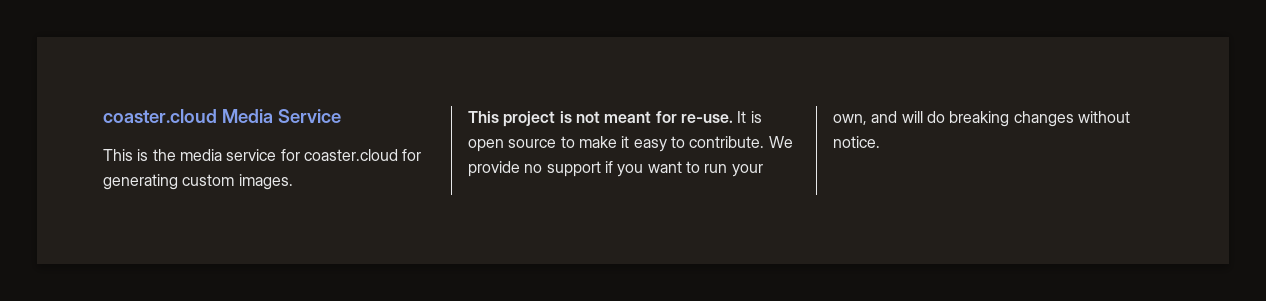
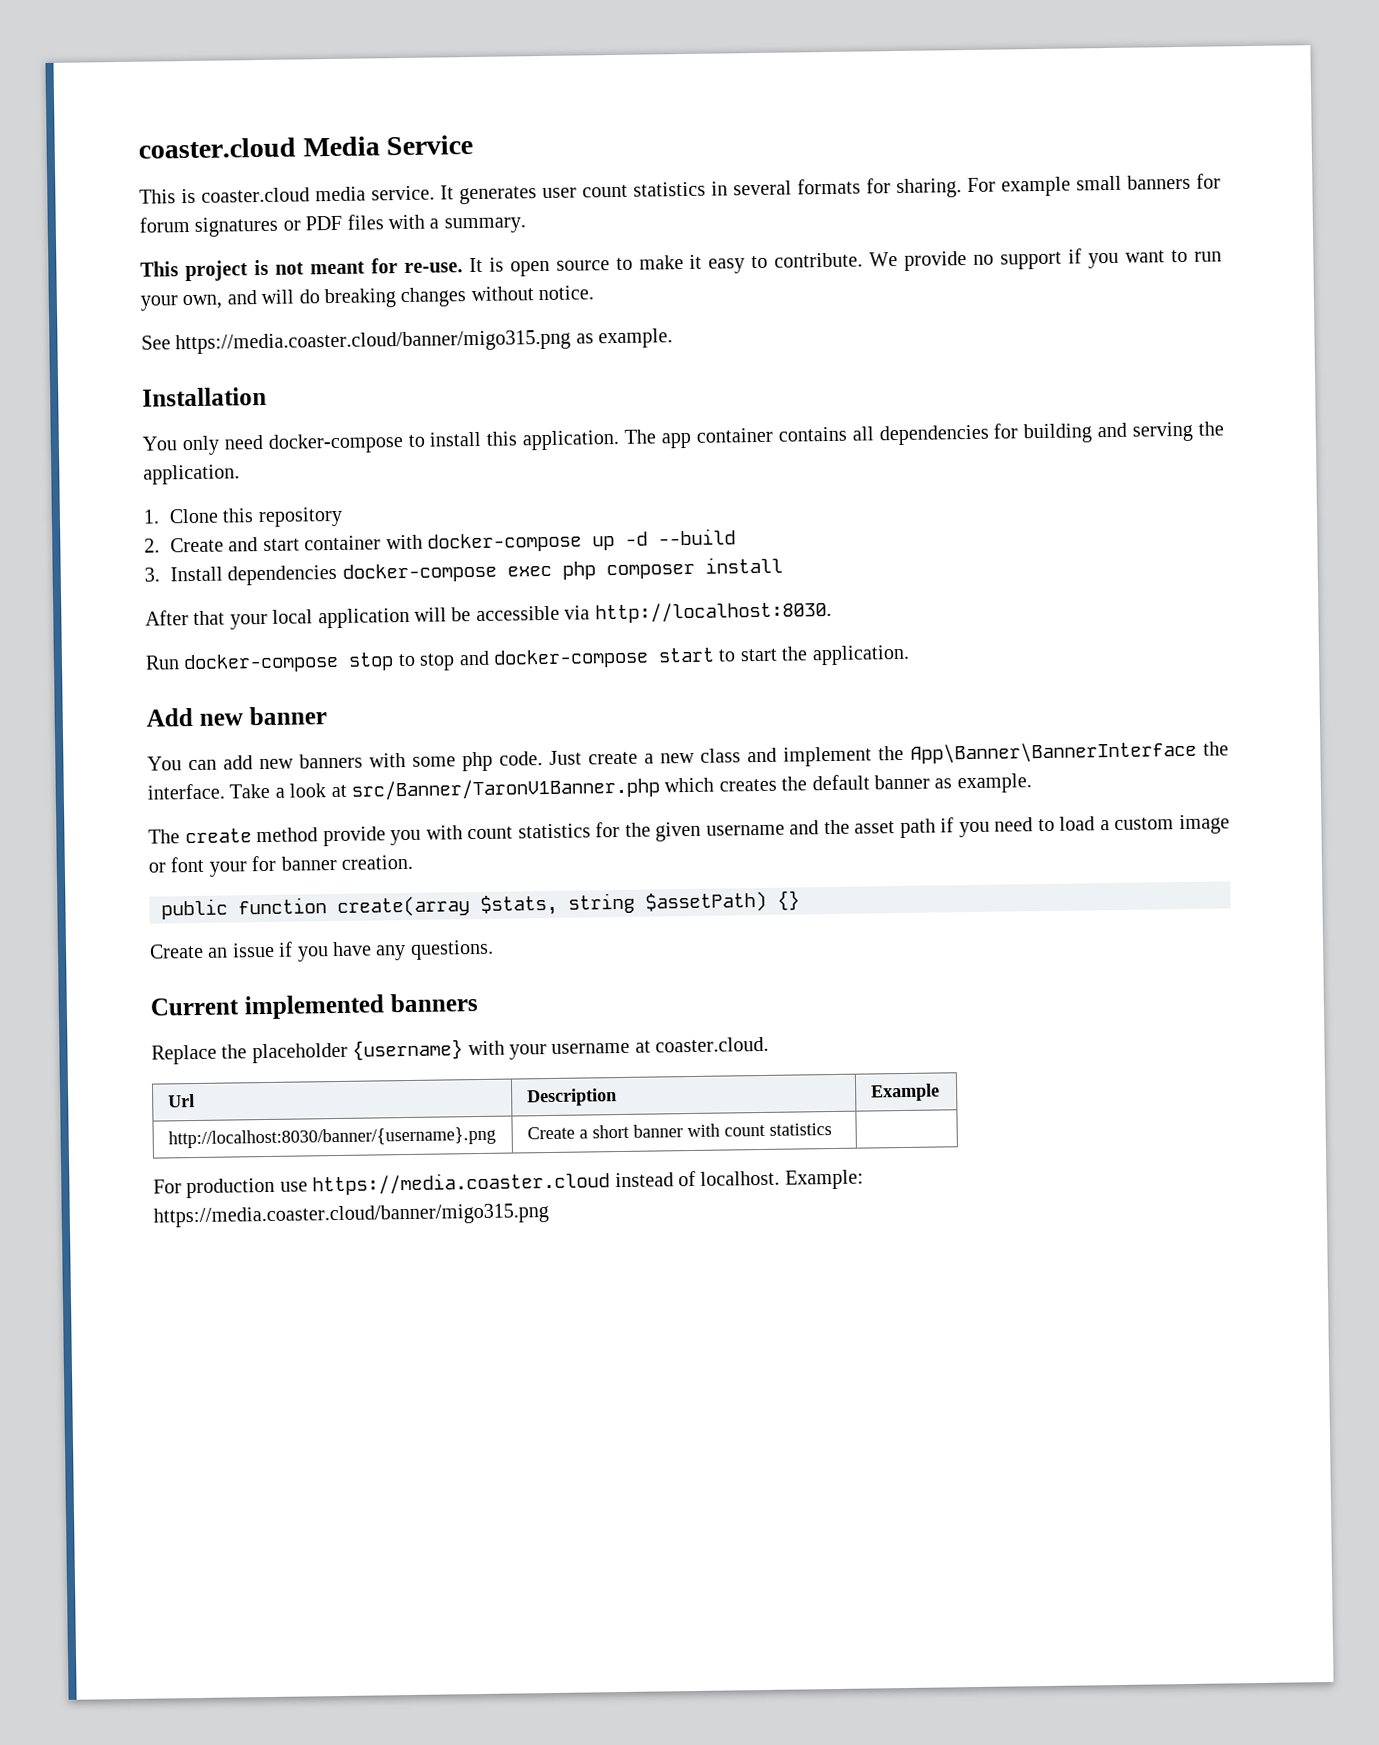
- This is the media service for coaster.cloud for generating custom images.
+ This is coaster.cloud media service. It generates user count statistics in several formats for sharing. For example small banners for forum signatures or PDF files with a summary.
+ See https://media.coaster.cloud/banner/migo315.png as example.
+ Installation
+ You only need docker-compose to install this application. The app container contains all dependencies for building and serving the application.
+ 1. Clone this repository
+ 2. Create and start container with docker-compose up -d --build
+ 3. Install dependencies docker-compose exec php composer install
+ After that your local application will be accessible via http://localhost:8030.
+ Run docker-compose stop to stop and docker-compose start to start the application.
+ Add new banner
+ You can add new banners with some php code. Just create a new class and implement the App\Banner\BannerInterface the interface. Take a look at src/Banner/TaronV1Banner.php which creates the default banner as example.
+ The create method provide you with count statistics for the given username and the asset path if you need to load a custom image or font your for banner creation.
+ public function create(array $stats, string $assetPath) {}
+ Create an issue if you have any questions.
+ Current implemented banners
+ Replace the placeholder {username} with your username at coaster.cloud.
+ Url | Description | Example
+ http://localhost:8030/banner/{username}.png | Create a short banner with count statistics |
+ For production use https://media.coaster.cloud instead of localhost. Example: https://media.coaster.cloud/banner/migo315.png

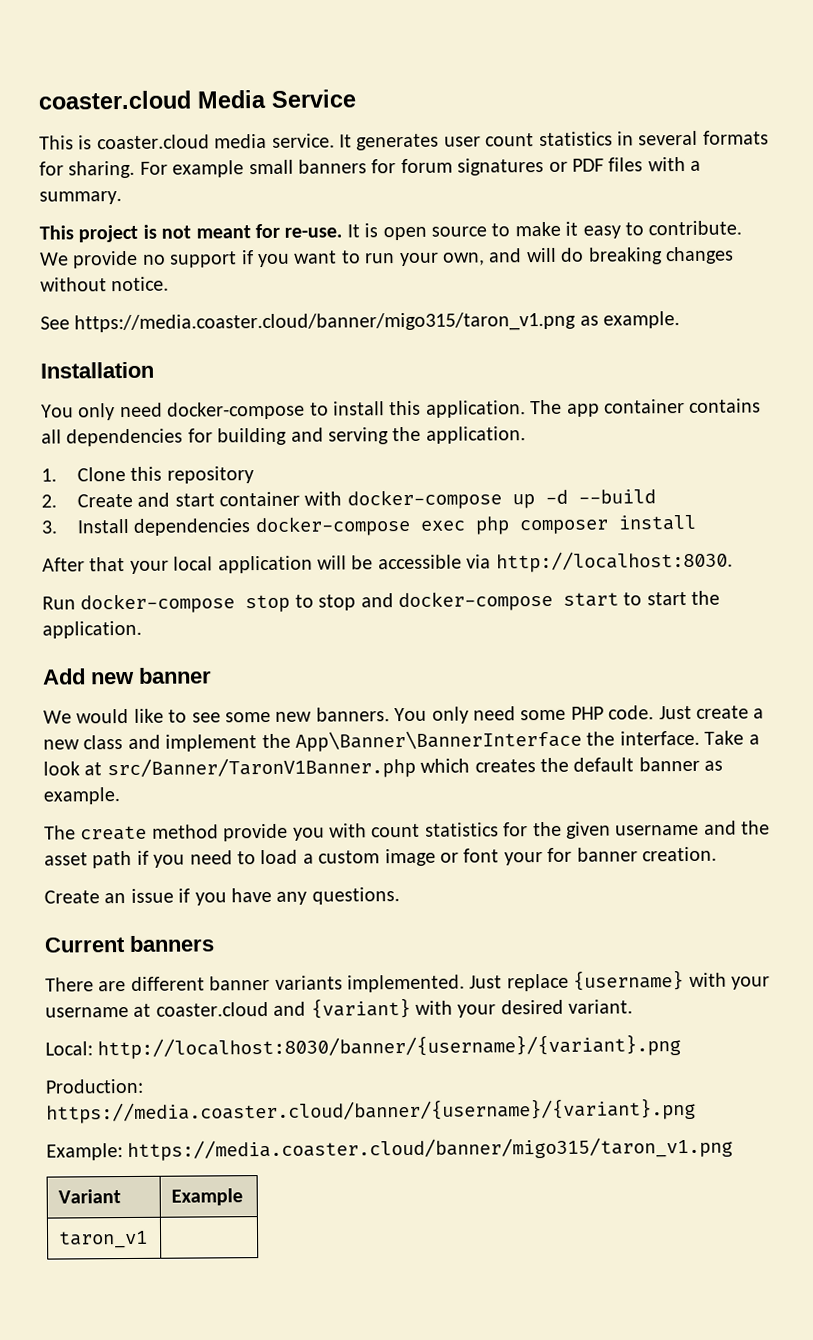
- See https://media.coaster.cloud/banner/migo315.png as example.
+ See https://media.coaster.cloud/banner/migo315/taron_v1.png as example.
- You can add new banners with some php code.
+ We would like to see some new banners. You only need some PHP code.
- public function create(array $stats, string $assetPath) {}
- Current implemented banners
+ Current banners
- Replace the placeholder {username} with your username at coaster.cloud.
- Url | Description | Example
- http://localhost:8030/banner/{username}.png | Create a short banner with count statistics |
- For production use https://media.coaster.cloud instead of localhost. Example: https://media.coaster.cloud/banner/migo315.png
+ There are different banner variants implemented. Just replace {username} with your username at coaster.cloud and {variant} with your desired variant.
+ Local: http://localhost:8030/banner/{username}/{variant}.png
+ Production: https://media.coaster.cloud/banner/{username}/{variant}.png
+ Example: https://media.coaster.cloud/banner/migo315/taron_v1.png
+ Variant | Example
+ taron_v1 |

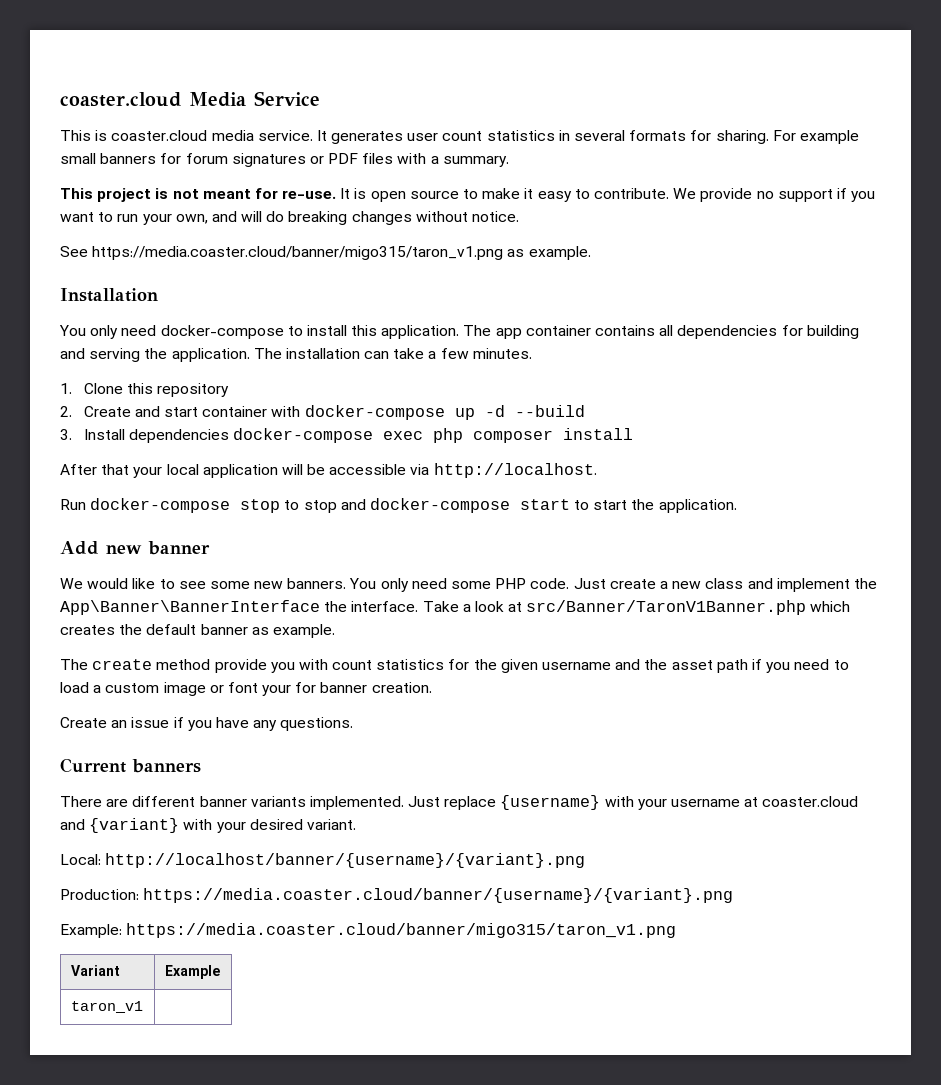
+ The installation can take a few minutes.
- After that your local application will be accessible via http://localhost:8030.
+ After that your local application will be accessible via http://localhost.
- Local: http://localhost:8030/banner/{username}/{variant}.png
+ Local: http://localhost/banner/{username}/{variant}.png

